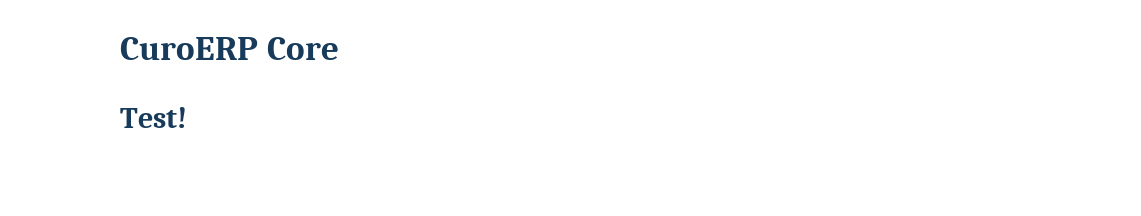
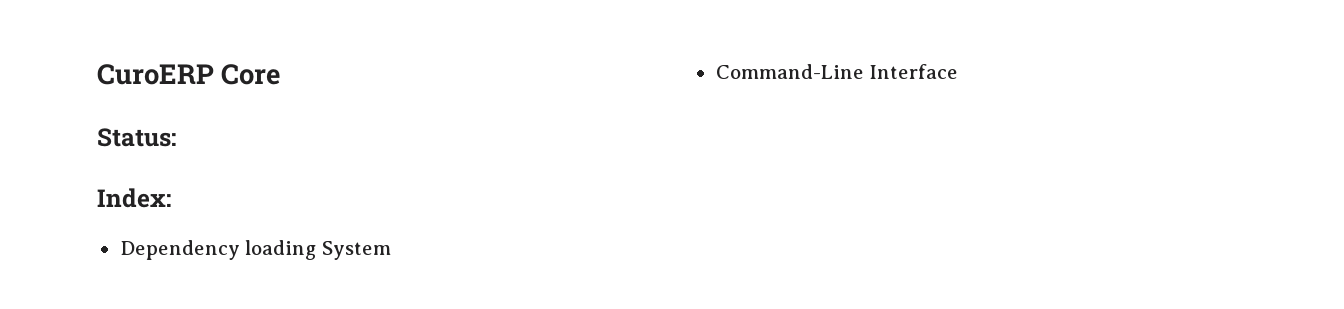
- Test!
+ Status:
+ Index:
+ Dependency loading System
+ Command-Line Interface

